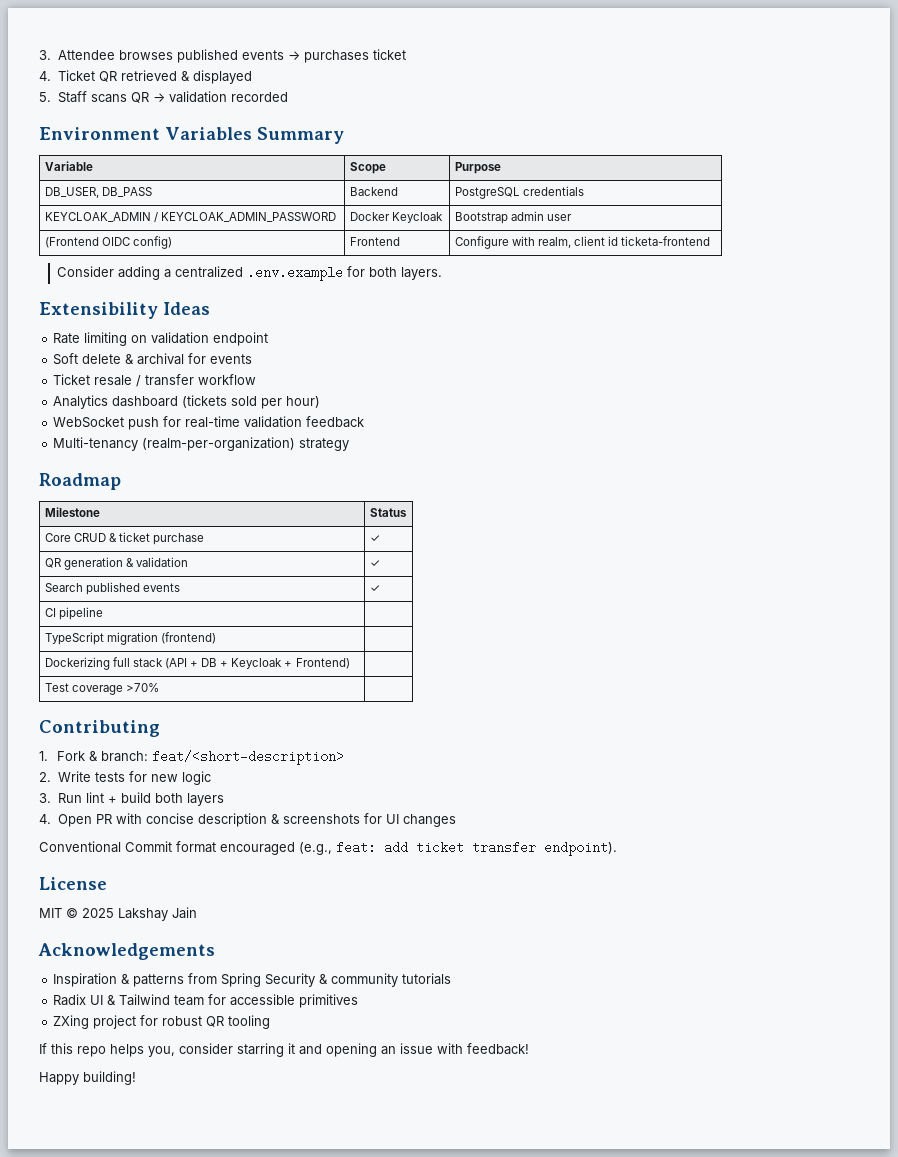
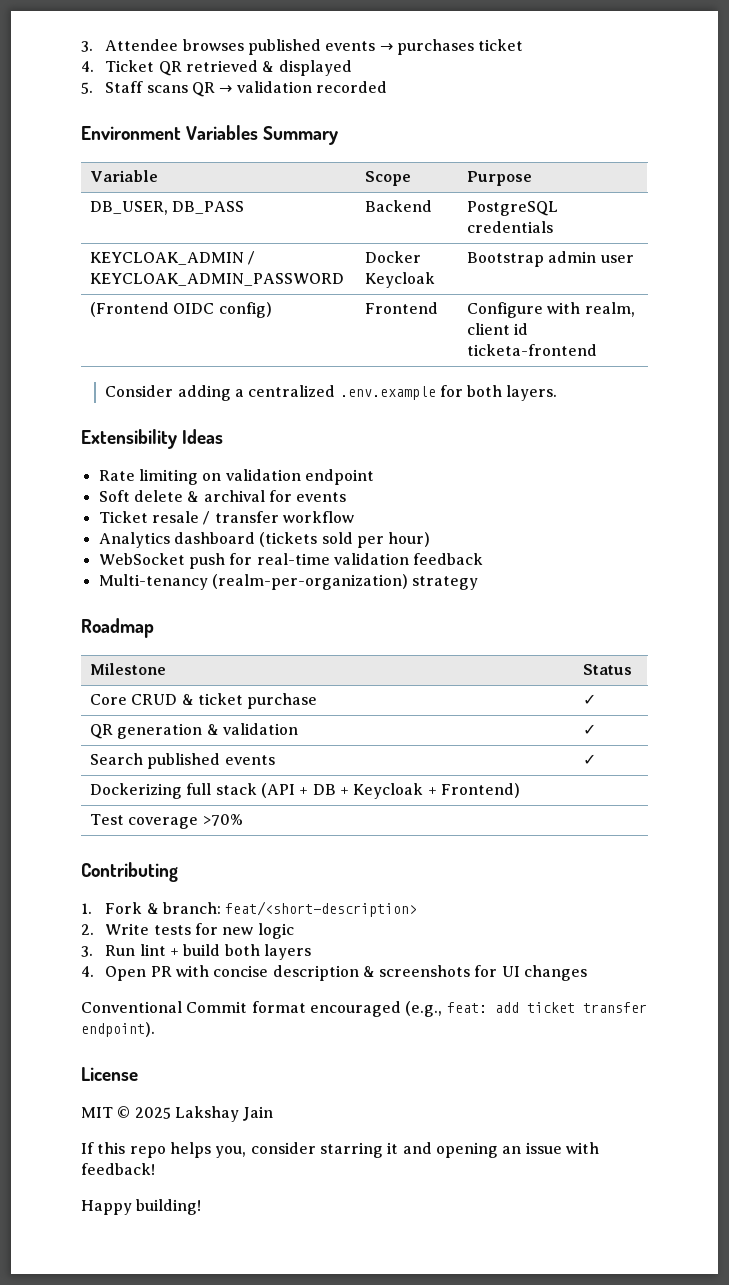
- CI pipeline |
- TypeScript migration (frontend) |
- Acknowledgements
- Inspiration & patterns from Spring Security & community tutorials
- Radix UI & Tailwind team for accessible primitives
- ZXing project for robust QR tooling

